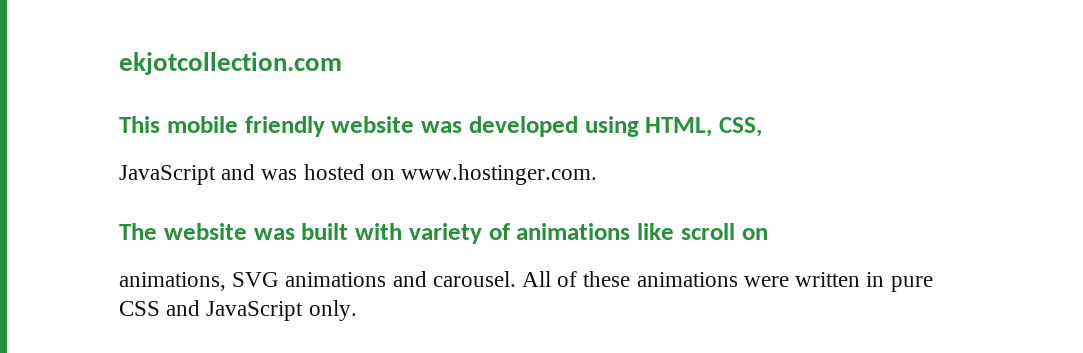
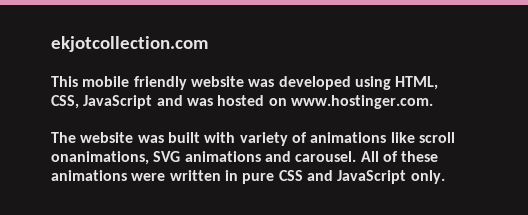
- This mobile friendly website was developed using HTML, CSS,
- JavaScript and was hosted on www.hostinger.com.
+ This mobile friendly website was developed using HTML, CSS, JavaScript and was hosted on www.hostinger.com.
- The website was built with variety of animations like scroll on
- animations, SVG animations and carousel.
+ The website was built with variety of animations like scroll onanimations, SVG animations and carousel.

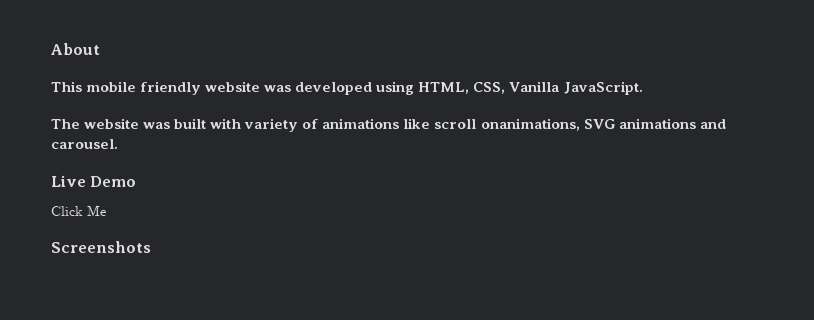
- ekjotcollection.com
+ About
- This mobile friendly website was developed using HTML, CSS, JavaScript and was hosted on www.hostinger.com.
+ This mobile friendly website was developed using HTML, CSS, Vanilla JavaScript.
- The website was built with variety of animations like scroll onanimations, SVG animations and carousel. All of these animations were written in pure CSS and JavaScript only.
+ The website was built with variety of animations like scroll onanimations, SVG animations and carousel.
+ Live Demo
+ Click Me
+ Screenshots

